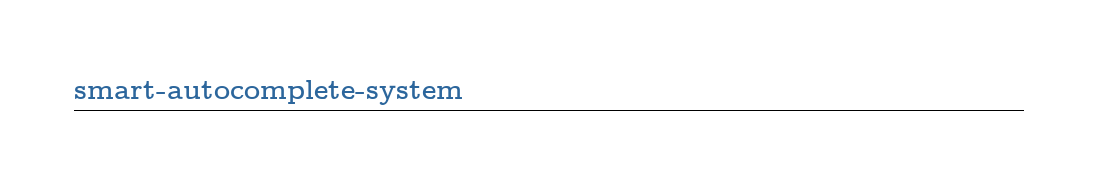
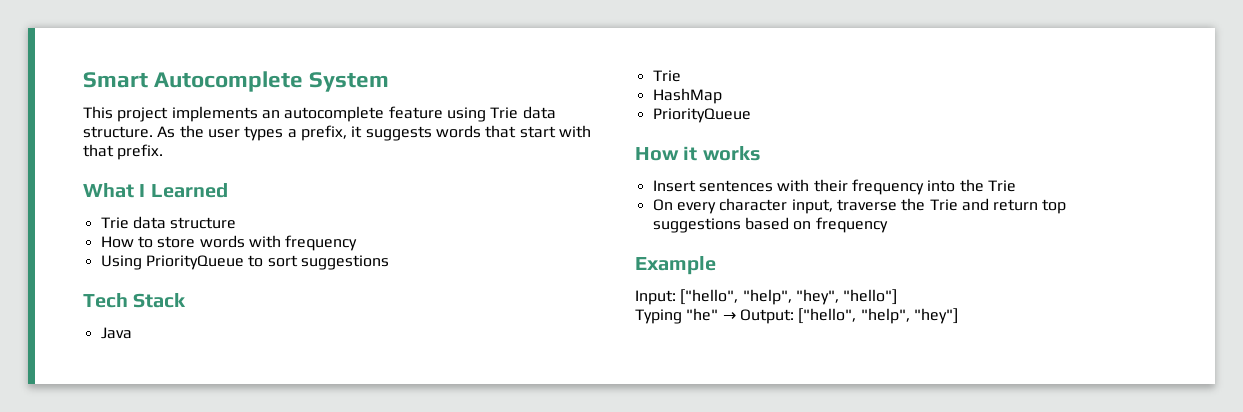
- smart-autocomplete-system
+ Smart Autocomplete System
+ This project implements an autocomplete feature using Trie data structure. As the user types a prefix, it suggests words that start with that prefix.
+ What I Learned
+ Trie data structure
+ How to store words with frequency
+ Using PriorityQueue to sort suggestions
+ Tech Stack
+ Java
+ Trie
+ HashMap
+ PriorityQueue
+ How it works
+ Insert sentences with their frequency into the Trie
+ On every character input, traverse the Trie and return top suggestions based on frequency
+ Example
+ Input: ["hello", "help", "hey", "hello"]
+ Typing "he" → Output: ["hello", "help", "hey"]

